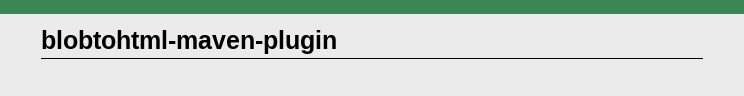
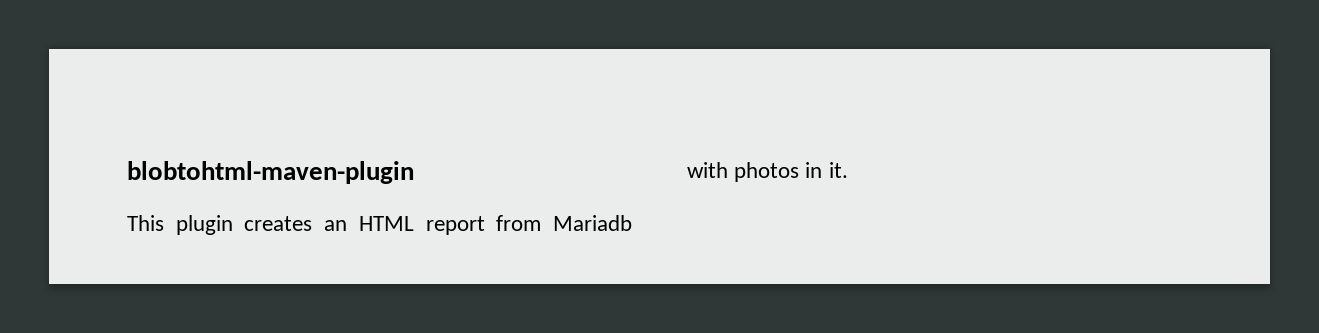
+ This plugin creates an HTML report from Mariadb with photos in it.

